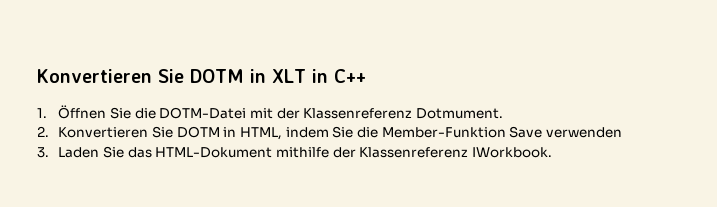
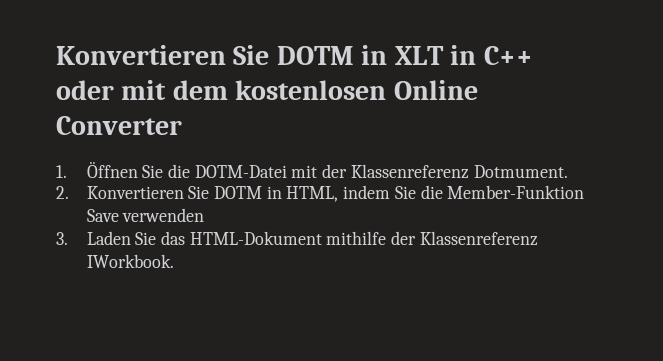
- Konvertieren Sie DOTM in XLT in C++
+ Konvertieren Sie DOTM in XLT in C++ oder mit dem kostenlosen Online Converter

